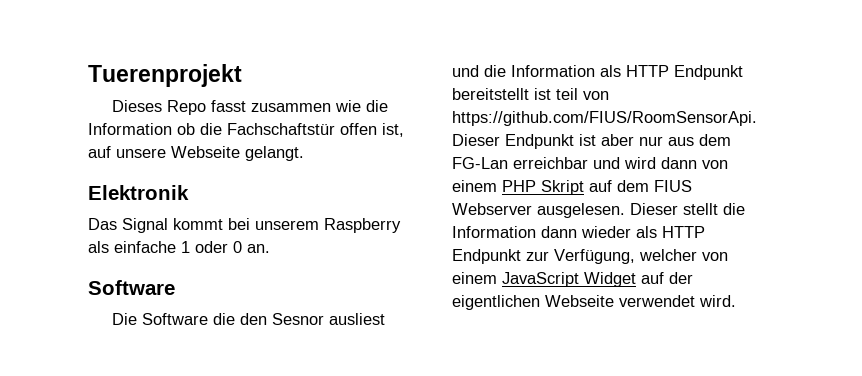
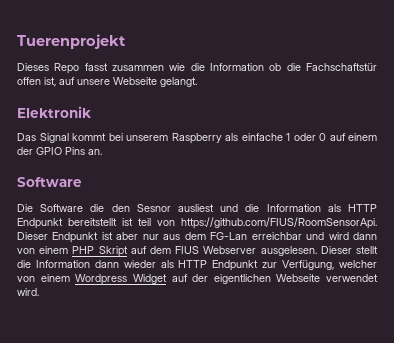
- Das Signal kommt bei unserem Raspberry als einfache 1 oder 0 an.
+ Das Signal kommt bei unserem Raspberry als einfache 1 oder 0 auf einem der GPIO Pins an.
- Dieser stellt die Information dann wieder als HTTP Endpunkt zur Verfügung, welcher von einem JavaScript Widget auf der eigentlichen Webseite verwendet wird.
+ Dieser stellt die Information dann wieder als HTTP Endpunkt zur Verfügung, welcher von einem Wordpress Widget auf der eigentlichen Webseite verwendet wird.

